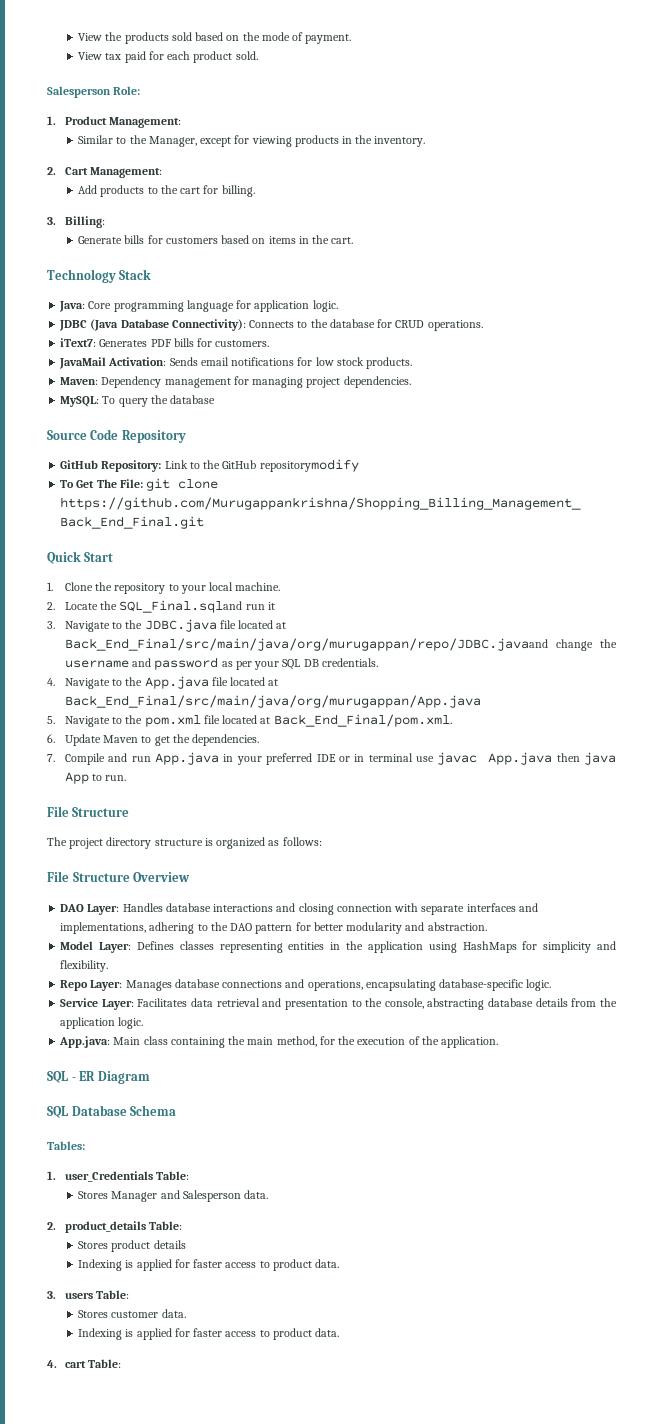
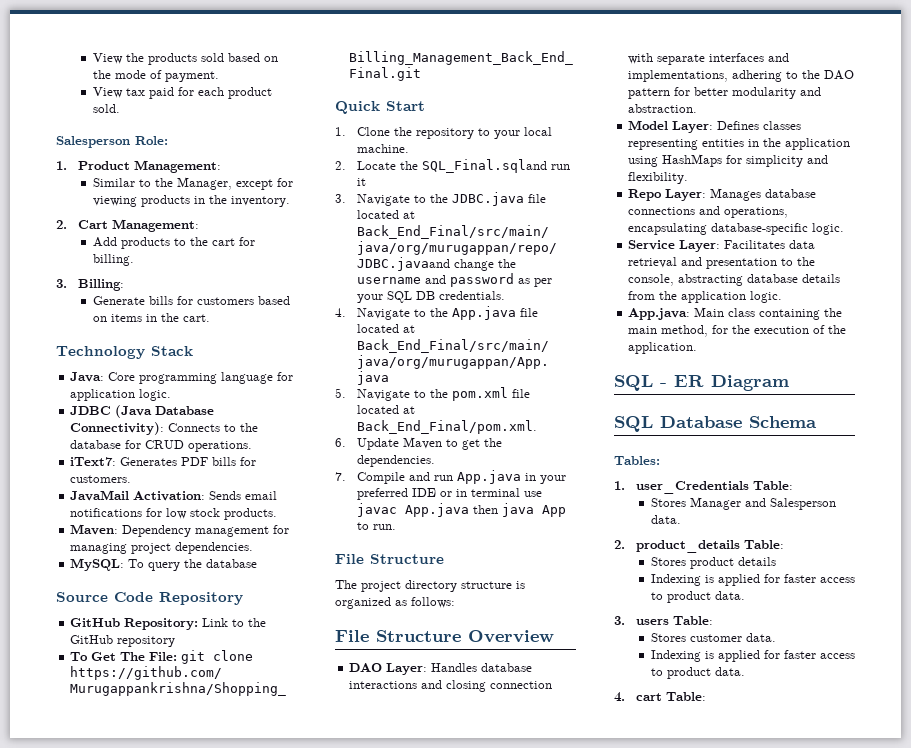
- GitHub Repository: Link to the GitHub repositorymodify
+ GitHub Repository: Link to the GitHub repository

